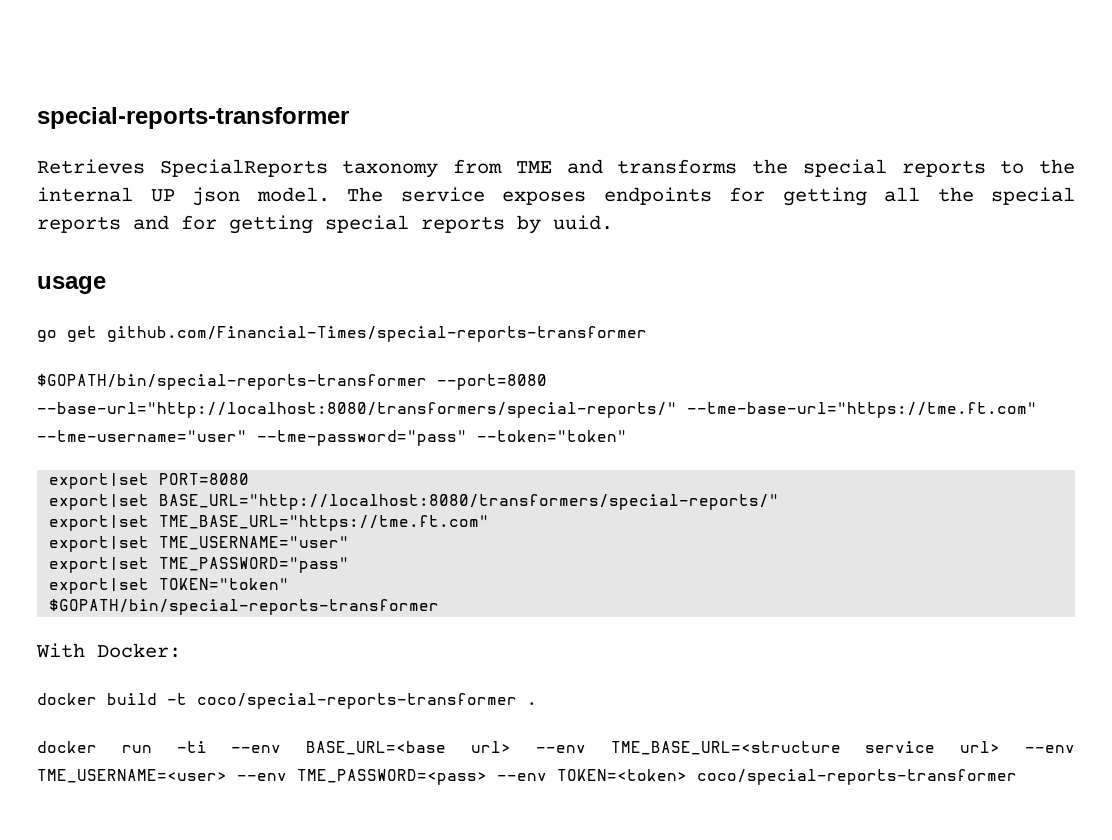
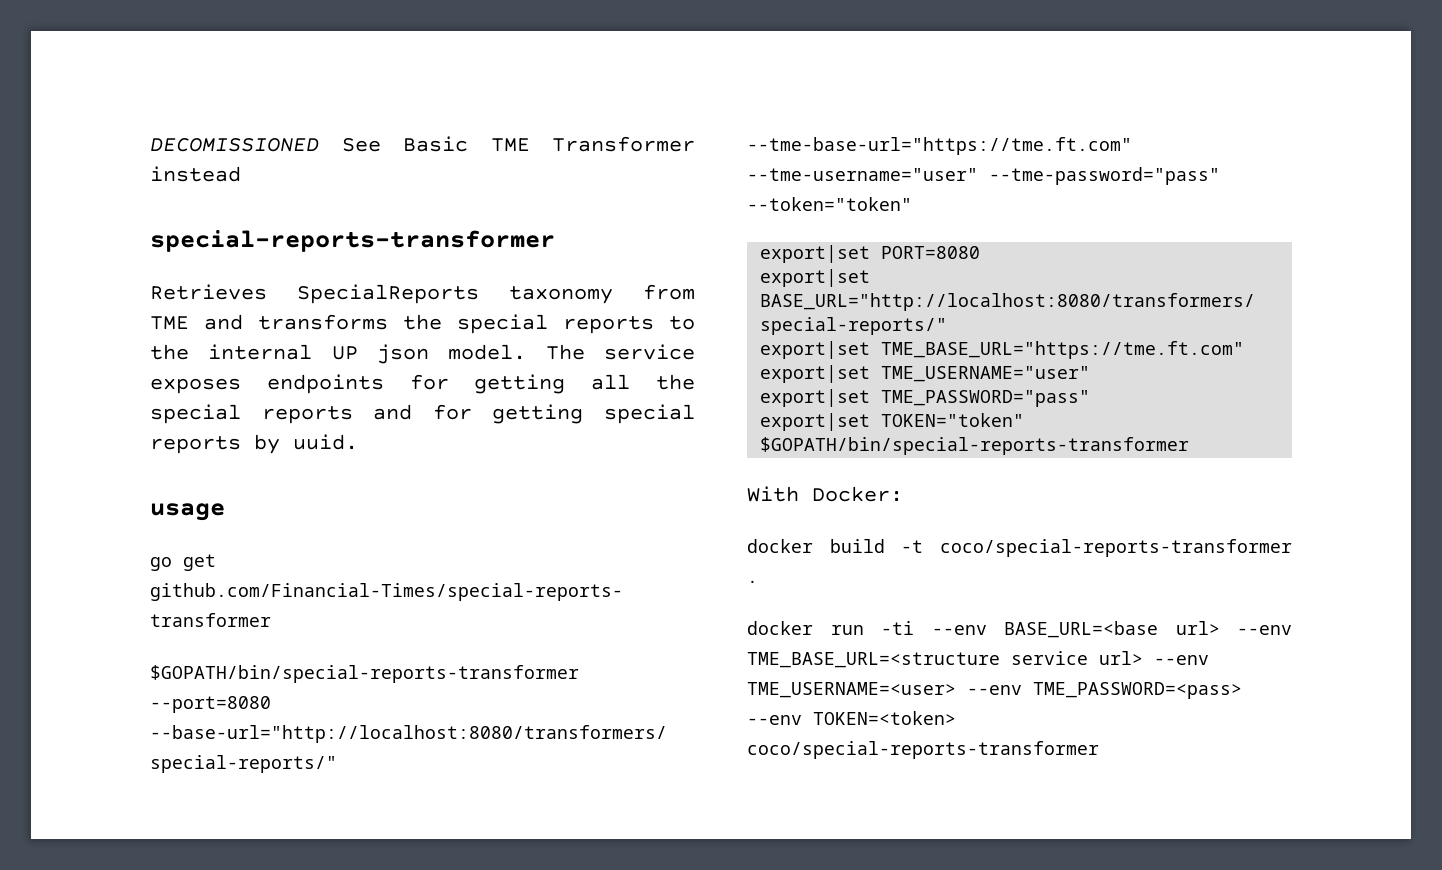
+ DECOMISSIONED See Basic TME Transformer instead

